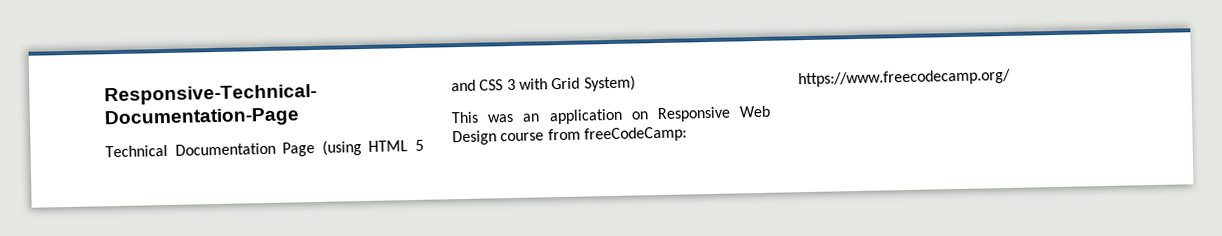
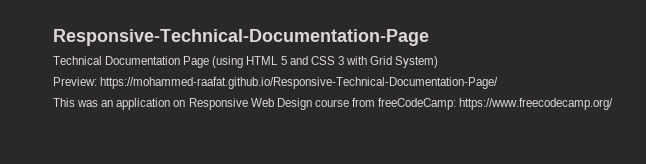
+ Preview: https://mohammed-raafat.github.io/Responsive-Technical-Documentation-Page/

